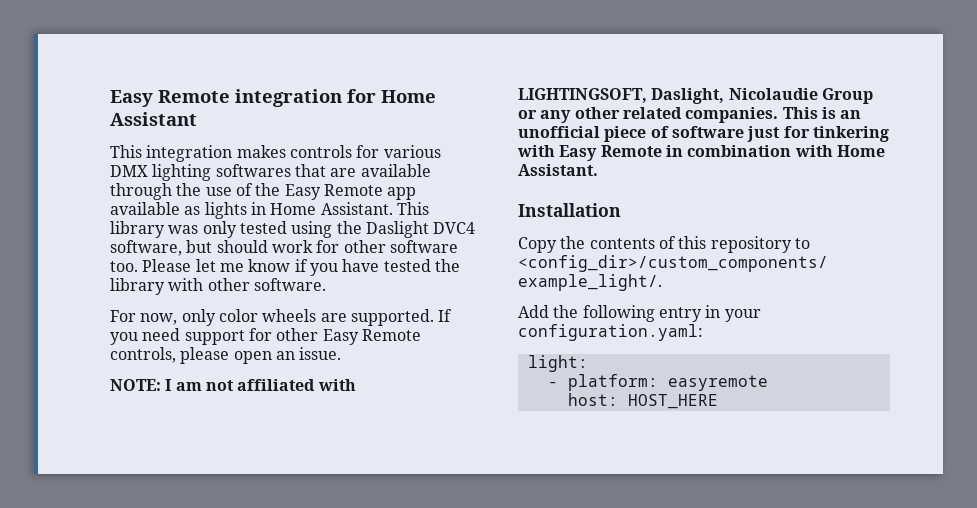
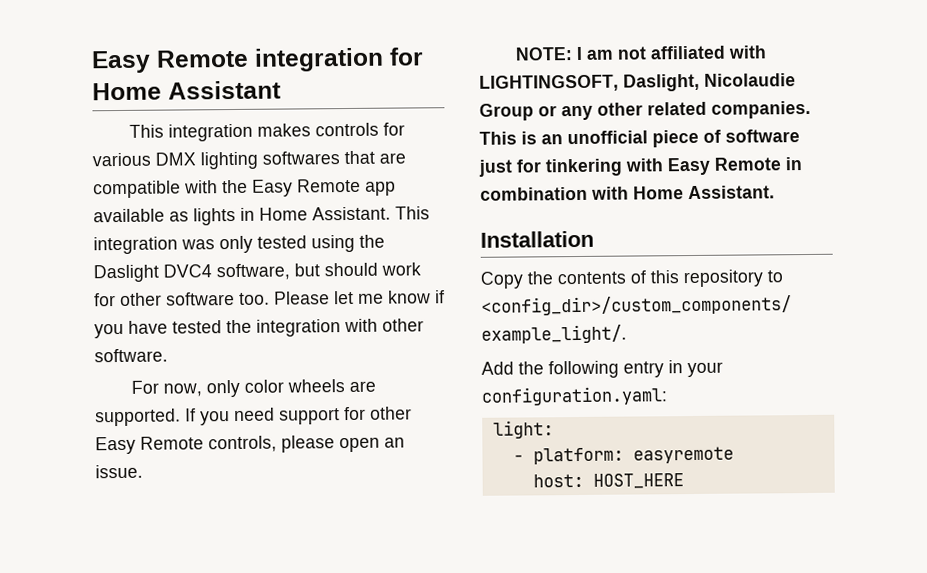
- This integration makes controls for various DMX lighting softwares that are available through the use of the Easy Remote app available as lights in Home Assistant.
+ This integration makes controls for various DMX lighting softwares that are compatible with the Easy Remote app available as lights in Home Assistant.
- This library was only tested using the Daslight DVC4 software, but should work for other software too.
+ This integration was only tested using the Daslight DVC4 software, but should work for other software too.
- Please let me know if you have tested the library with other software.
+ Please let me know if you have tested the integration with other software.

